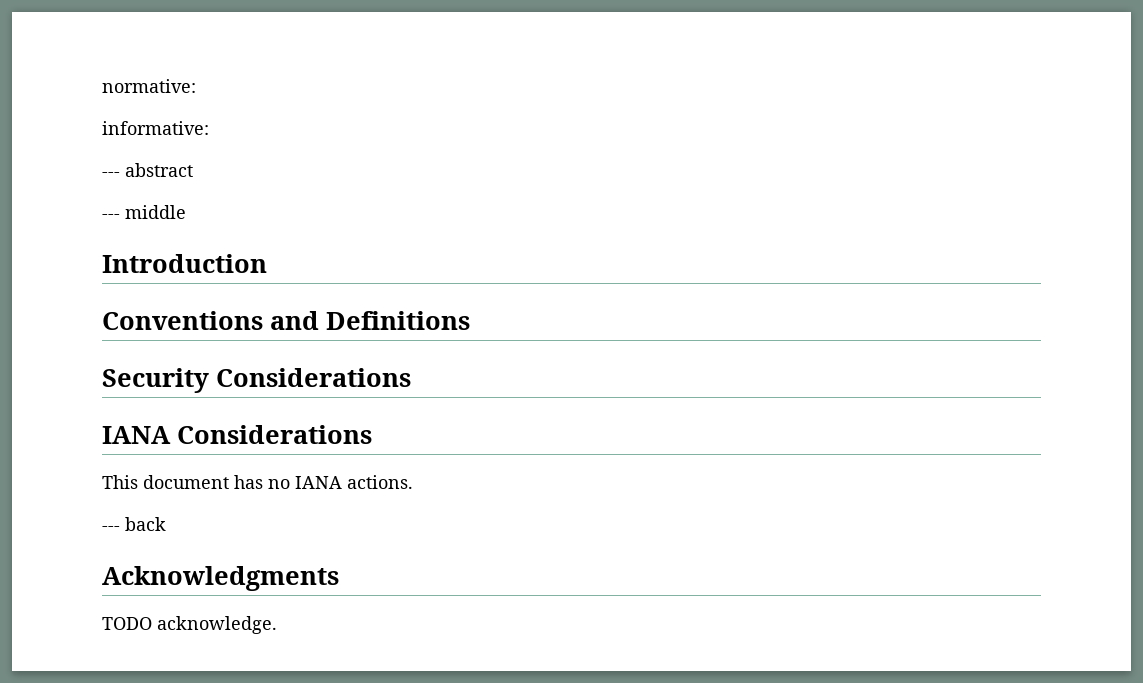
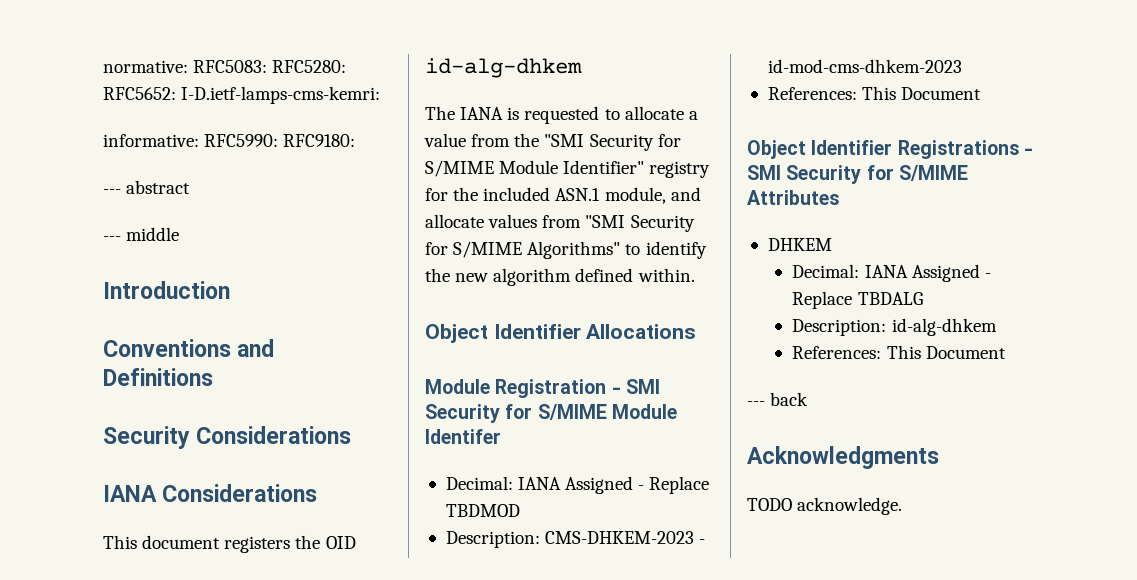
- normative:
+ normative: RFC5083: RFC5280: RFC5652: I-D.ietf-lamps-cms-kemri:
- informative:
+ informative: RFC5990: RFC9180:
- This document has no IANA actions.
+ This document registers the OID id-alg-dhkem
+ The IANA is requested to allocate a value from the "SMI Security for S/MIME Module Identifier" registry for the included ASN.1 module, and allocate values from "SMI Security for S/MIME Algorithms" to identify the new algorithm defined within.
+ Object Identifier Allocations
+ Module Registration - SMI Security for S/MIME Module Identifer
+ Decimal: IANA Assigned - Replace TBDMOD
+ Description: CMS-DHKEM-2023 - id-mod-cms-dhkem-2023
+ References: This Document
+ Object Identifier Registrations - SMI Security for S/MIME Attributes
+ DHKEM
+ Decimal: IANA Assigned - Replace TBDALG
+ Description: id-alg-dhkem
+ References: This Document

